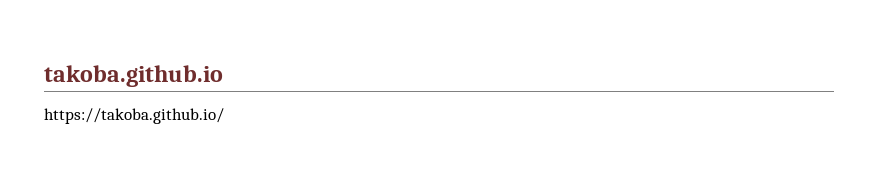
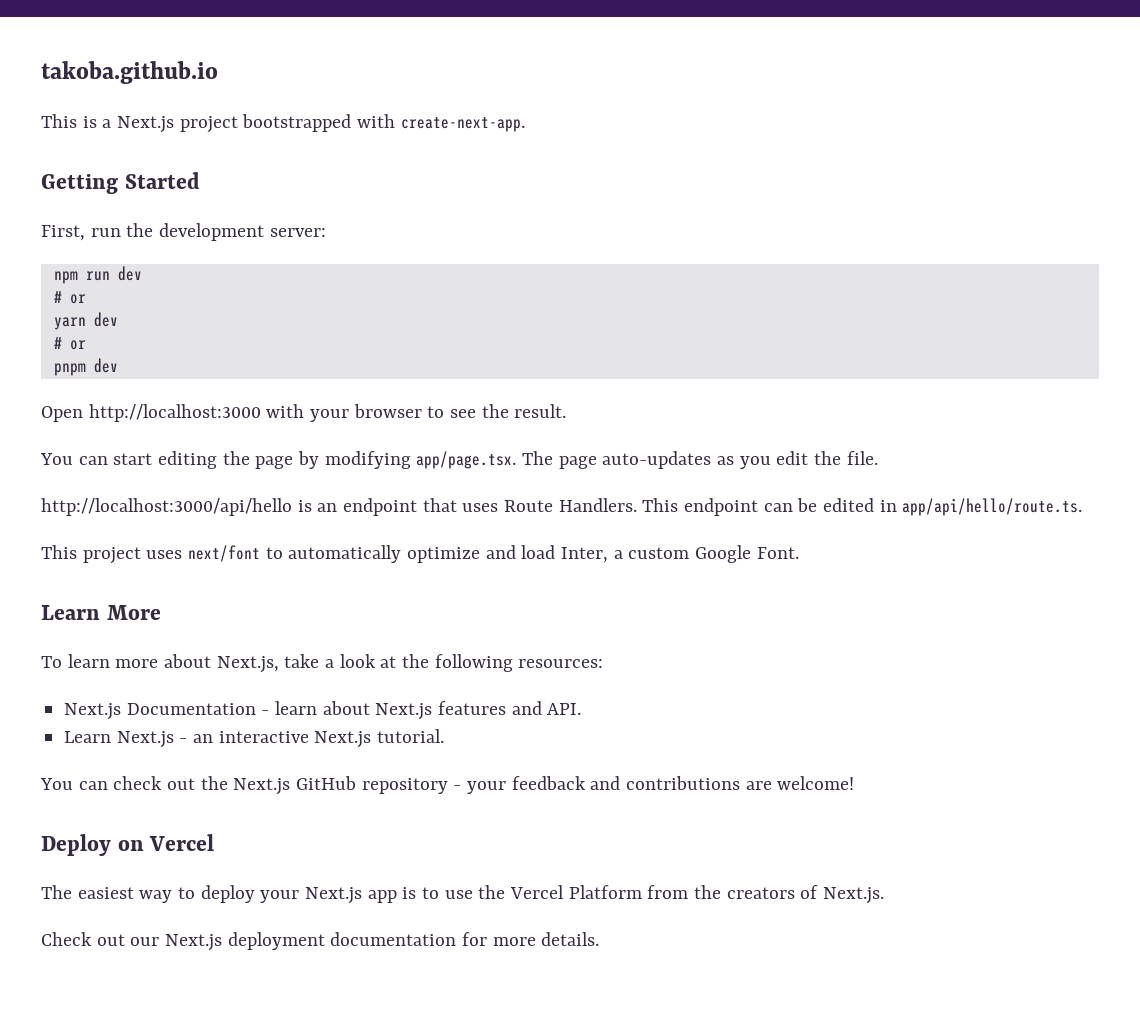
- https://takoba.github.io/
+ This is a Next.js project bootstrapped with create-next-app.
+ Getting Started
+ First, run the development server:
+ npm run dev
+ # or
+ yarn dev
+ # or
+ pnpm dev
+ Open http://localhost:3000 with your browser to see the result.
+ You can start editing the page by modifying app/page.tsx. The page auto-updates as you edit the file.
+ http://localhost:3000/api/hello is an endpoint that uses Route Handlers. This endpoint can be edited in app/api/hello/route.ts.
+ This project uses next/font to automatically optimize and load Inter, a custom Google Font.
+ Learn More
+ To learn more about Next.js, take a look at the following resources:
+ Next.js Documentation - learn about Next.js features and API.
+ Learn Next.js - an interactive Next.js tutorial.
+ You can check out the Next.js GitHub repository - your feedback and contributions are welcome!
+ Deploy on Vercel
+ The easiest way to deploy your Next.js app is to use the Vercel Platform from the creators of Next.js.
+ Check out our Next.js deployment documentation for more details.

